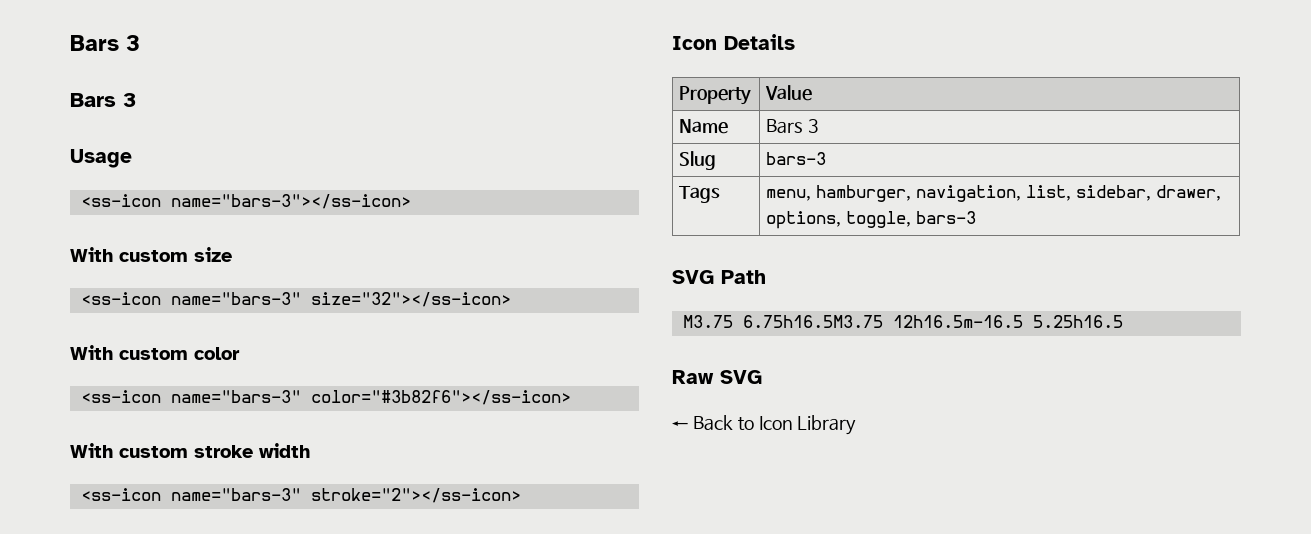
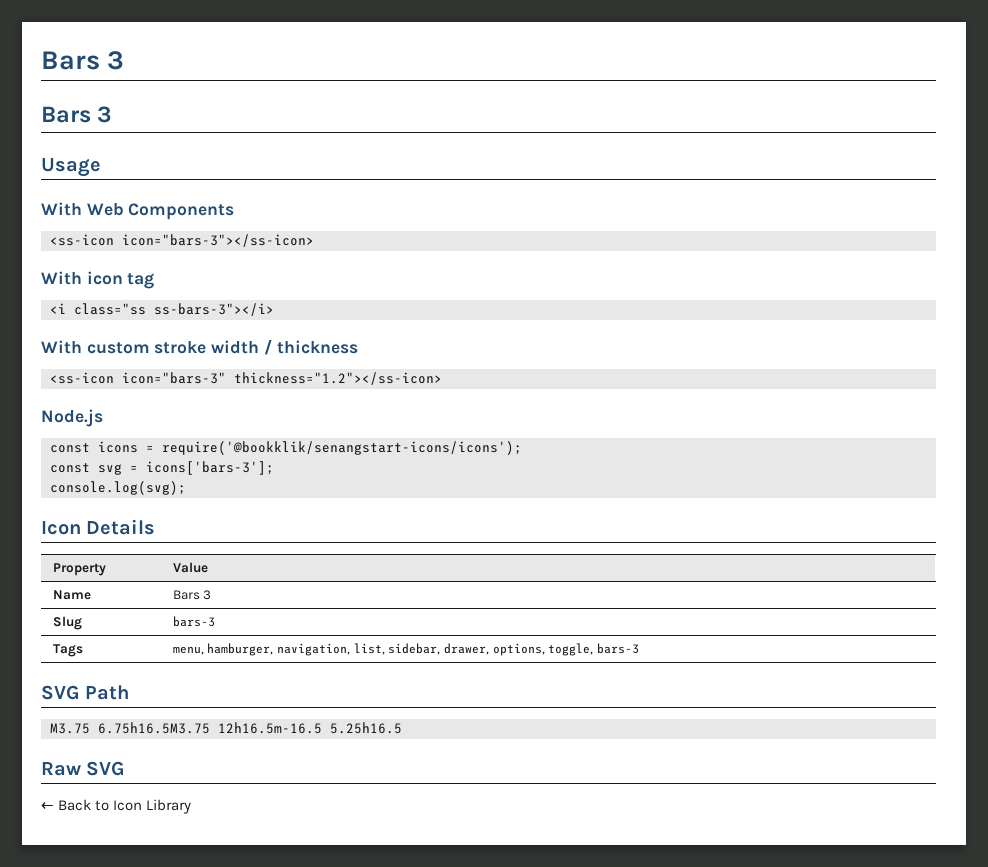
- <ss-icon name="bars-3"></ss-icon>
- With custom size
- <ss-icon name="bars-3" size="32"></ss-icon>
- With custom color
- <ss-icon name="bars-3" color="#3b82f6"></ss-icon>
+ With Web Components
+ <ss-icon icon="bars-3"></ss-icon>
+ With icon tag
+ <i class="ss ss-bars-3"></i>
- With custom stroke width
- <ss-icon name="bars-3" stroke="2"></ss-icon>
+ With custom stroke width / thickness
+ <ss-icon icon="bars-3" thickness="1.2"></ss-icon>
+ Node.js
+ const icons = require('@bookklik/senangstart-icons/icons');
+ const svg = icons['bars-3'];
+ console.log(svg);

